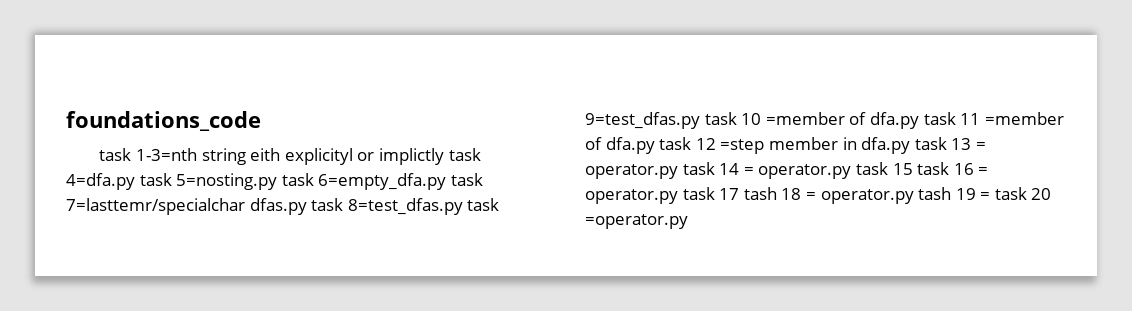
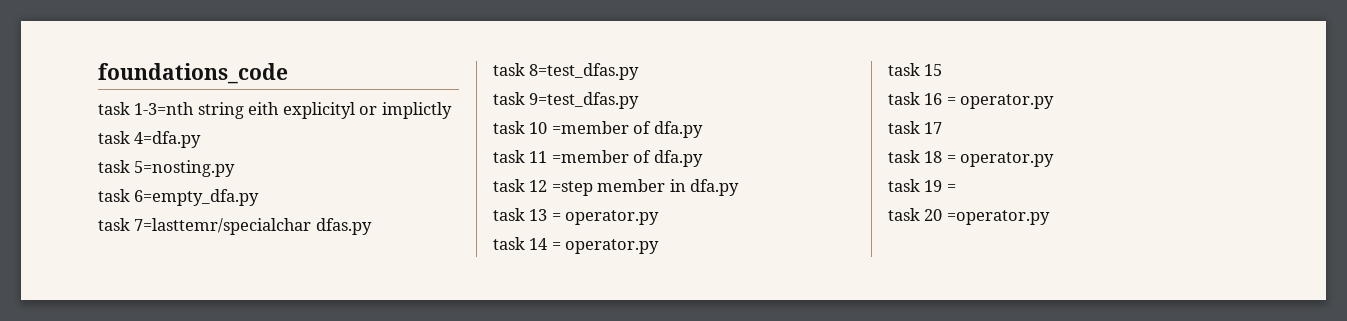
- task 1-3=nth string eith explicityl or implictly task 4=dfa.py task 5=nosting.py task 6=empty_dfa.py task 7=lasttemr/specialchar dfas.py task 8=test_dfas.py task 9=test_dfas.py task 10 =member of dfa.py task 11 =member of dfa.py task 12 =step member in dfa.py task 13 = operator.py task 14 = operator.py task 15 task 16 = operator.py task 17 tash 18 = operator.py tash 19 = task 20 =operator.py
+ task 1-3=nth string eith explicityl or implictly
+ task 4=dfa.py
+ task 5=nosting.py
+ task 6=empty_dfa.py
+ task 7=lasttemr/specialchar dfas.py
+ task 8=test_dfas.py
+ task 9=test_dfas.py
+ task 10 =member of dfa.py
+ task 11 =member of dfa.py
+ task 12 =step member in dfa.py
+ task 13 = operator.py
+ task 14 = operator.py
+ task 15
+ task 16 = operator.py
+ task 17
+ task 18 = operator.py
+ task 19 =
+ task 20 =operator.py

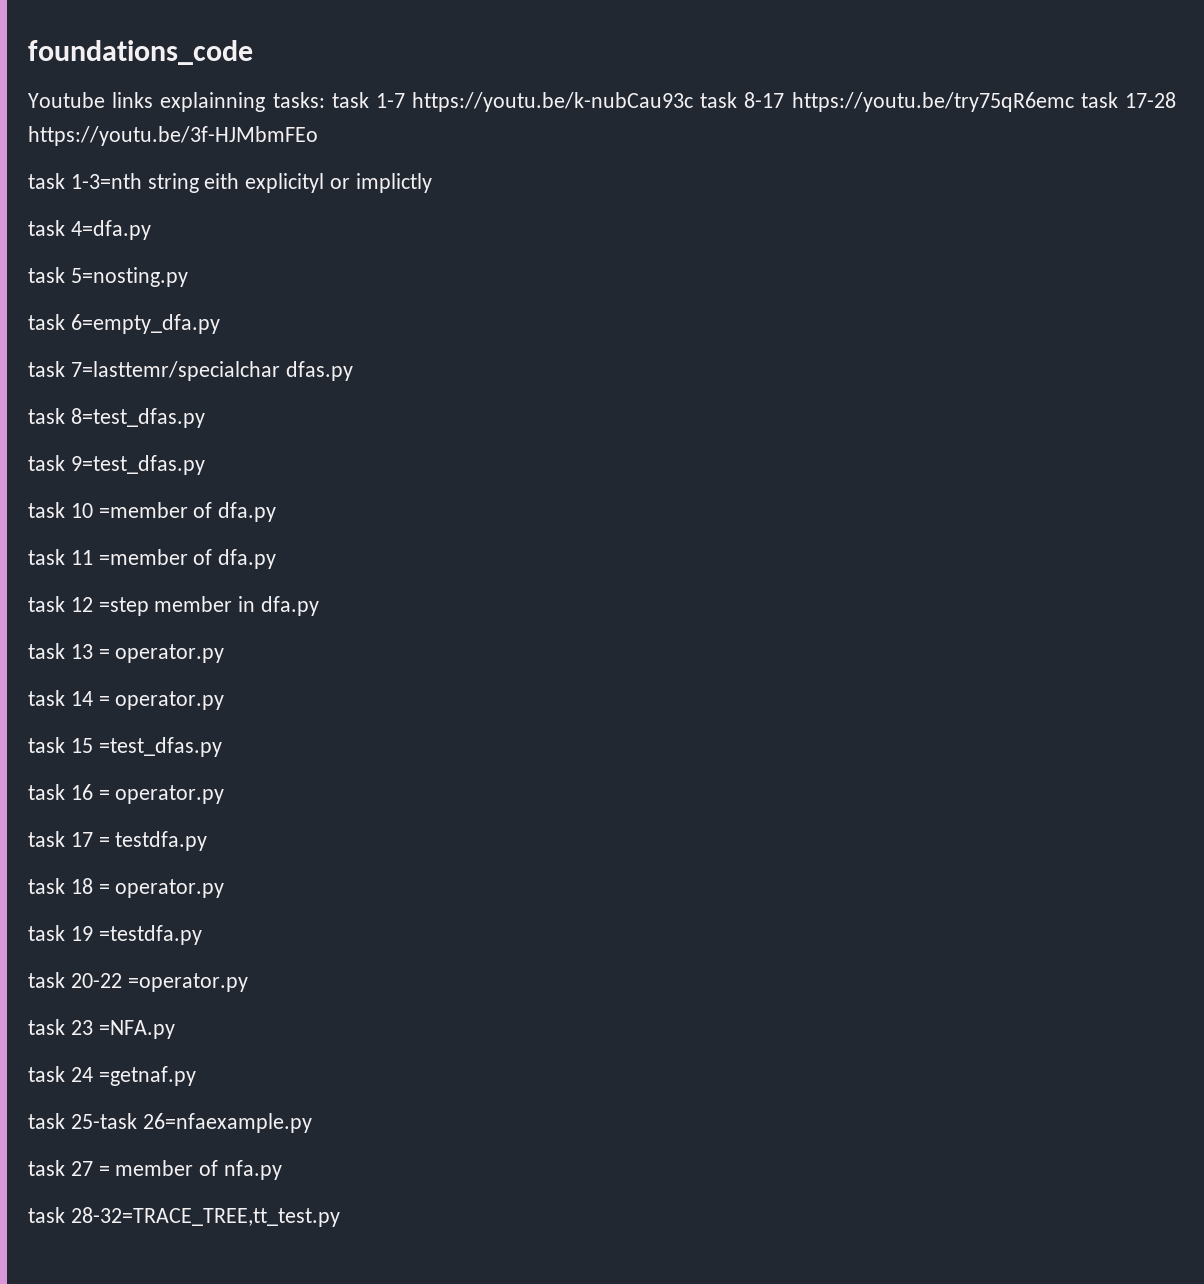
+ Youtube links explainning tasks: task 1-7 https://youtu.be/k-nubCau93c task 8-17 https://youtu.be/try75qR6emc task 17-28 https://youtu.be/3f-HJMbmFEo
- task 15
+ task 15 =test_dfas.py
- task 17
+ task 17 = testdfa.py
- task 19 =
- task 20 =operator.py
+ task 19 =testdfa.py
+ task 20-22 =operator.py
+ task 23 =NFA.py
+ task 24 =getnaf.py
+ task 25-task 26=nfaexample.py
+ task 27 = member of nfa.py
+ task 28-32=TRACE_TREE,tt_test.py

